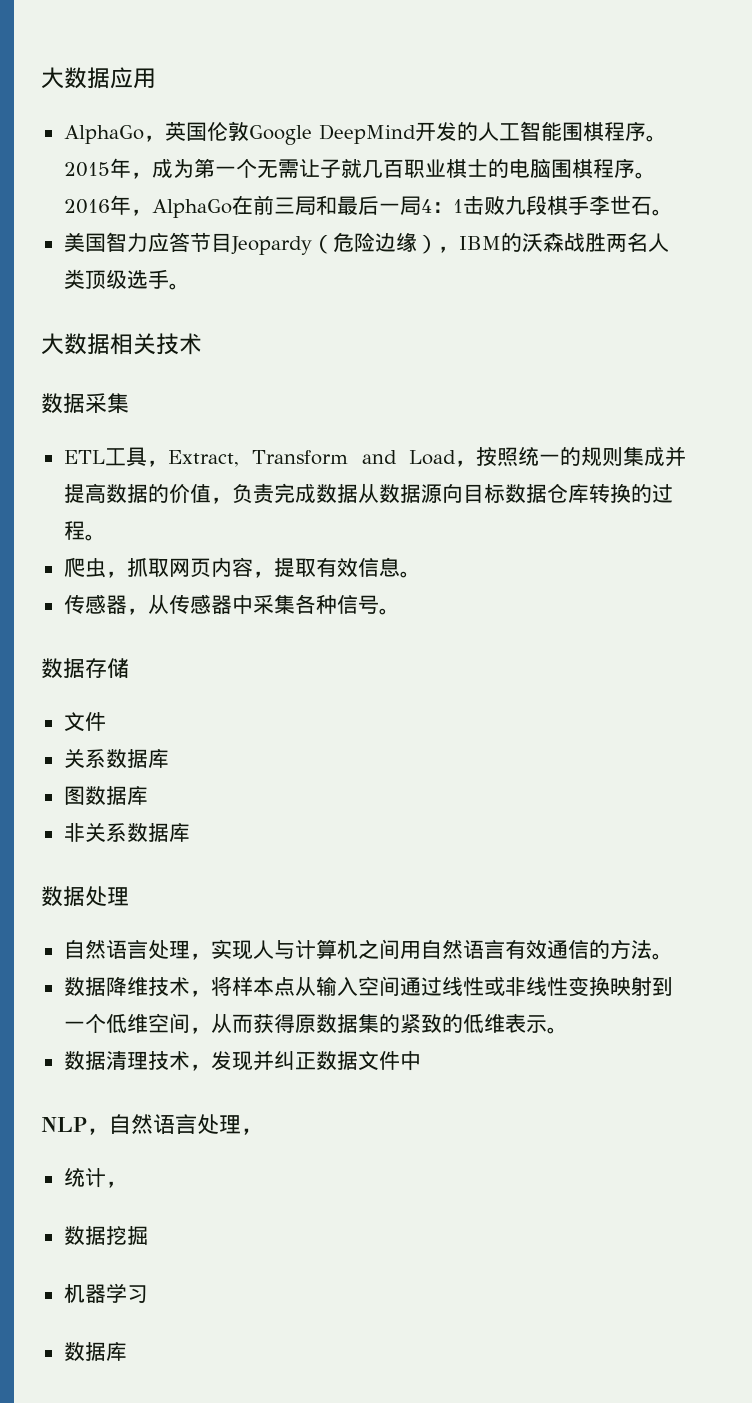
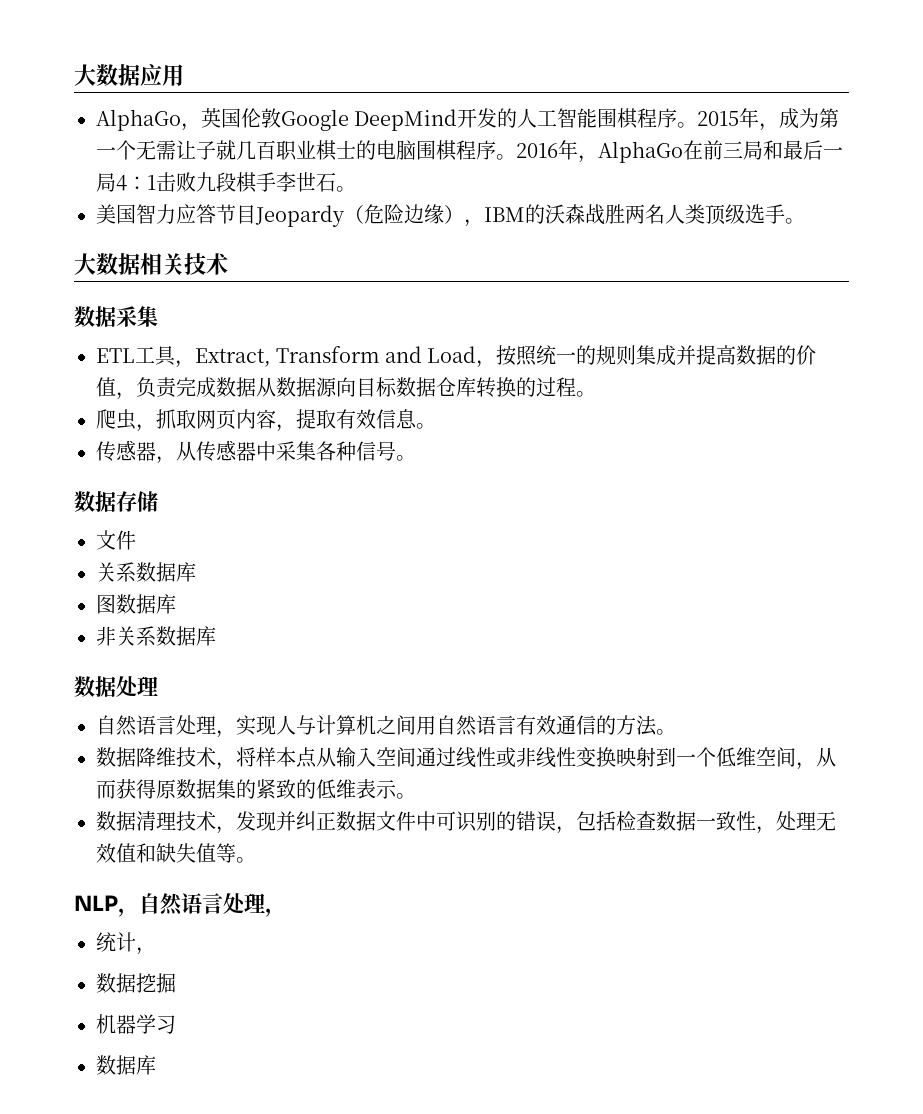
- 数据清理技术，发现并纠正数据文件中
+ 数据清理技术，发现并纠正数据文件中可识别的错误，包括检查数据一致性，处理无效值和缺失值等。

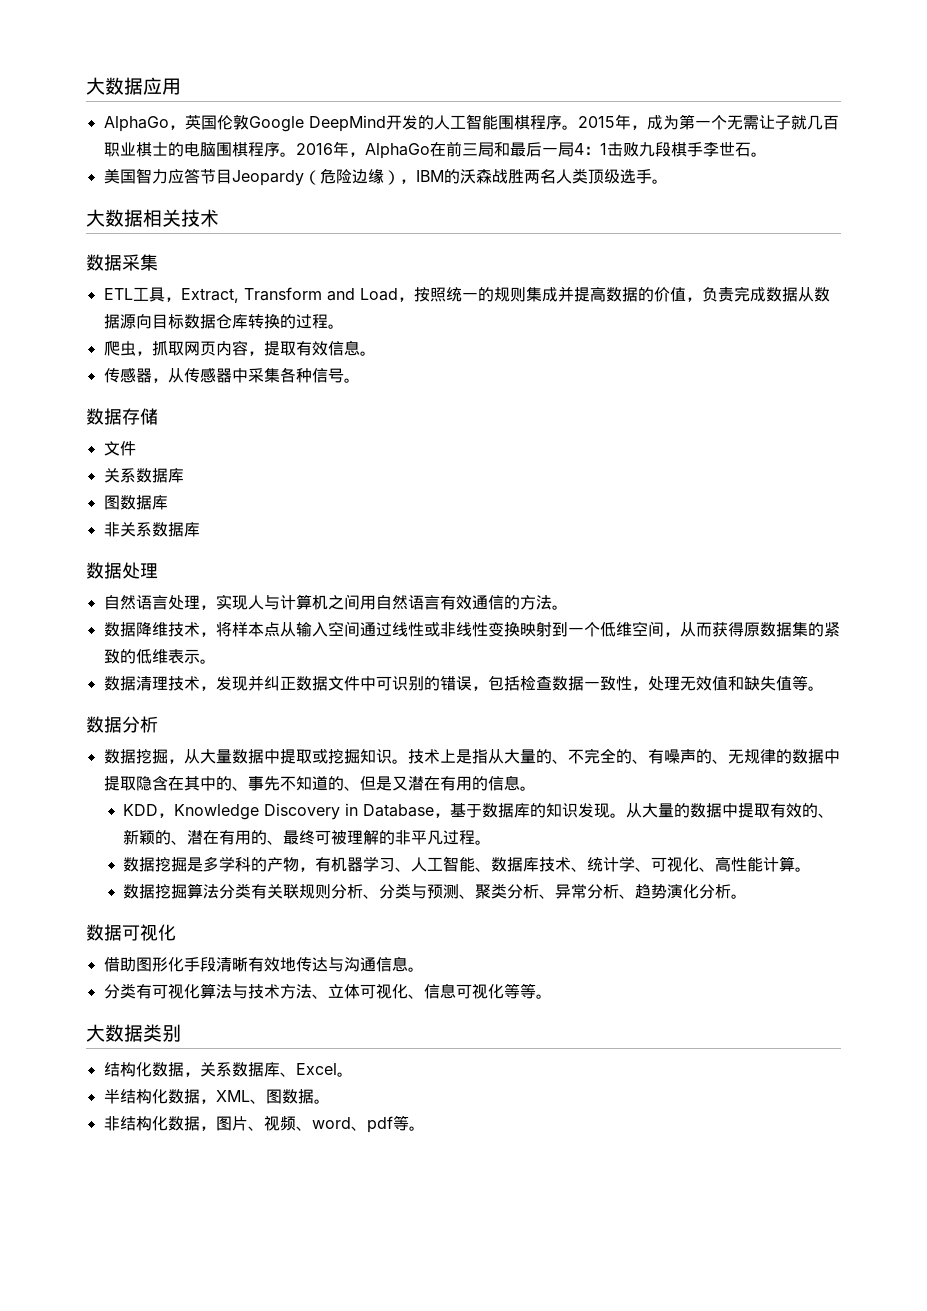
- NLP，自然语言处理，
- 统计，
- 数据挖掘
- 机器学习
- 数据库
+ 数据分析
+ 数据挖掘，从大量数据中提取或挖掘知识。技术上是指从大量的、不完全的、有噪声的、无规律的数据中提取隐含在其中的、事先不知道的、但是又潜在有用的信息。
+ KDD，Knowledge Discovery in Database，基于数据库的知识发现。从大量的数据中提取有效的、新颖的、潜在有用的、最终可被理解的非平凡过程。
+ 数据挖掘是多学科的产物，有机器学习、人工智能、数据库技术、统计学、可视化、高性能计算。
+ 数据挖掘算法分类有关联规则分析、分类与预测、聚类分析、异常分析、趋势演化分析。
+ 数据可视化
+ 借助图形化手段清晰有效地传达与沟通信息。
+ 分类有可视化算法与技术方法、立体可视化、信息可视化等等。
+ 大数据类别
+ 结构化数据，关系数据库、Excel。
+ 半结构化数据，XML、图数据。
+ 非结构化数据，图片、视频、word、pdf等。

